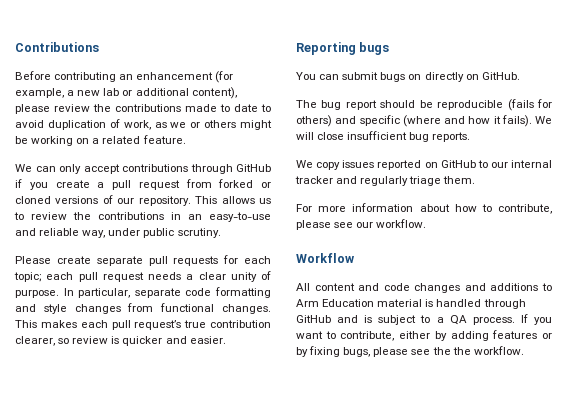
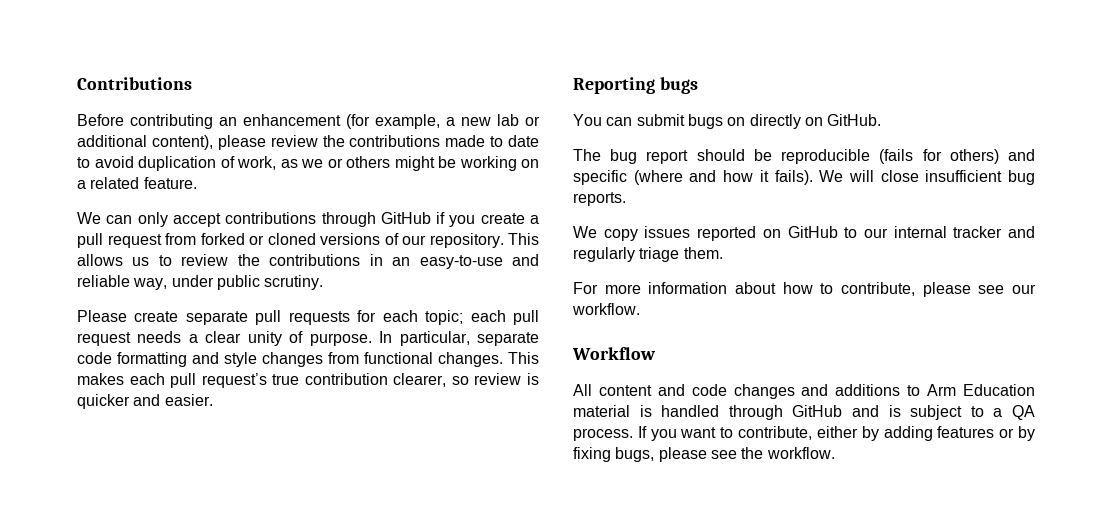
- If you want to contribute, either by adding features or by fixing bugs, please see the the workflow.
+ If you want to contribute, either by adding features or by fixing bugs, please see the workflow.

